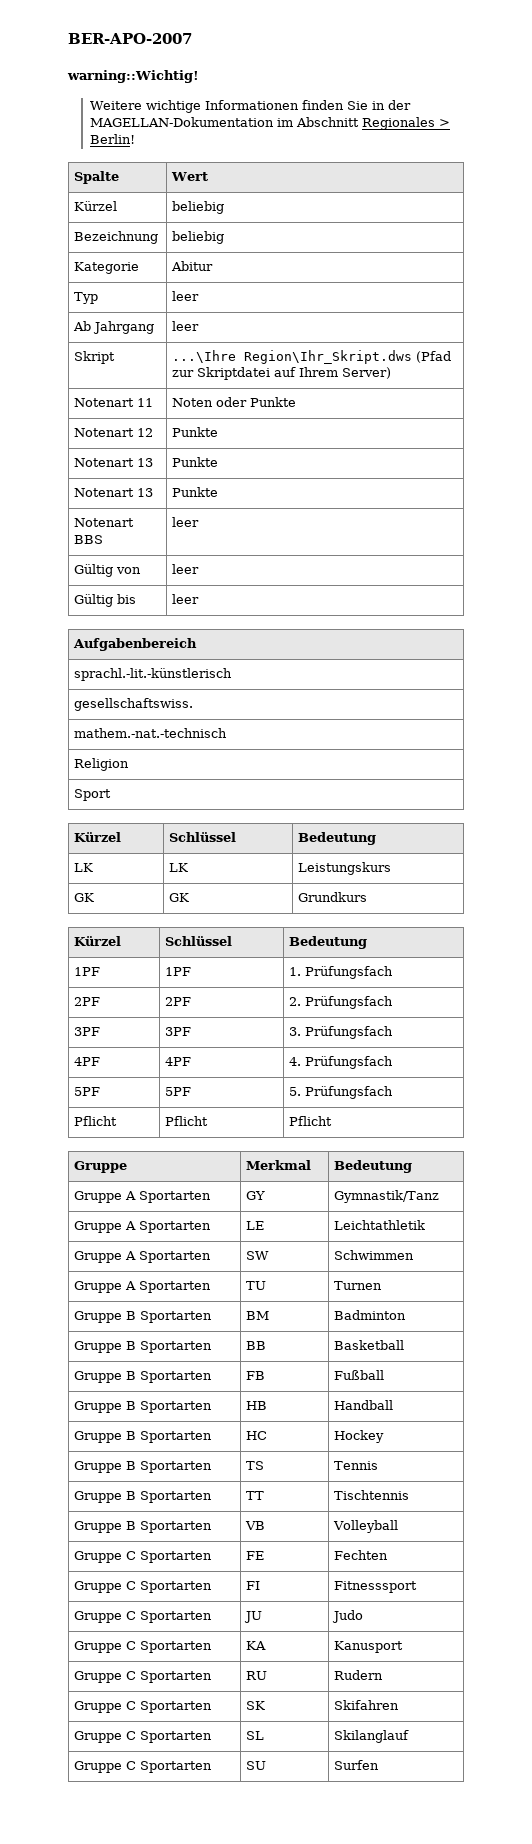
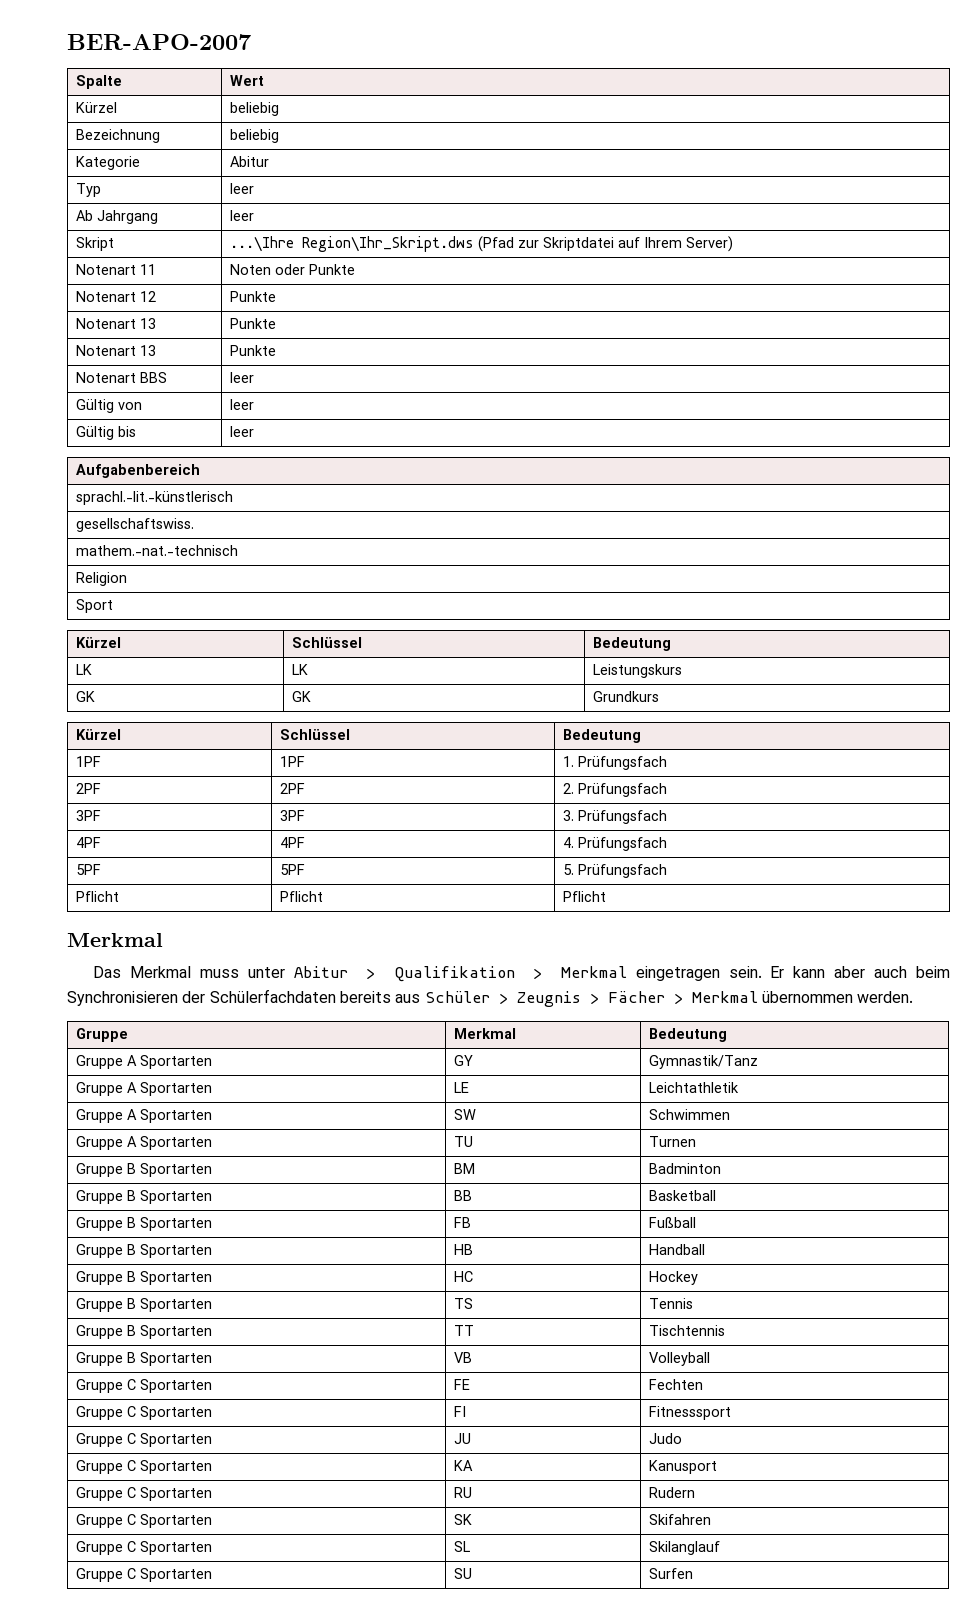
- warning::Wichtig!
- Weitere wichtige Informationen finden Sie in der MAGELLAN-Dokumentation im Abschnitt Regionales > Berlin!
  Pflicht | Pflicht | Pflicht
+ Merkmal
+ Das Merkmal muss unter Abitur > Qualifikation > Merkmal eingetragen sein. Er kann aber auch beim Synchronisieren der Schülerfachdaten bereits aus Schüler > Zeugnis > Fächer > Merkmal übernommen werden.

